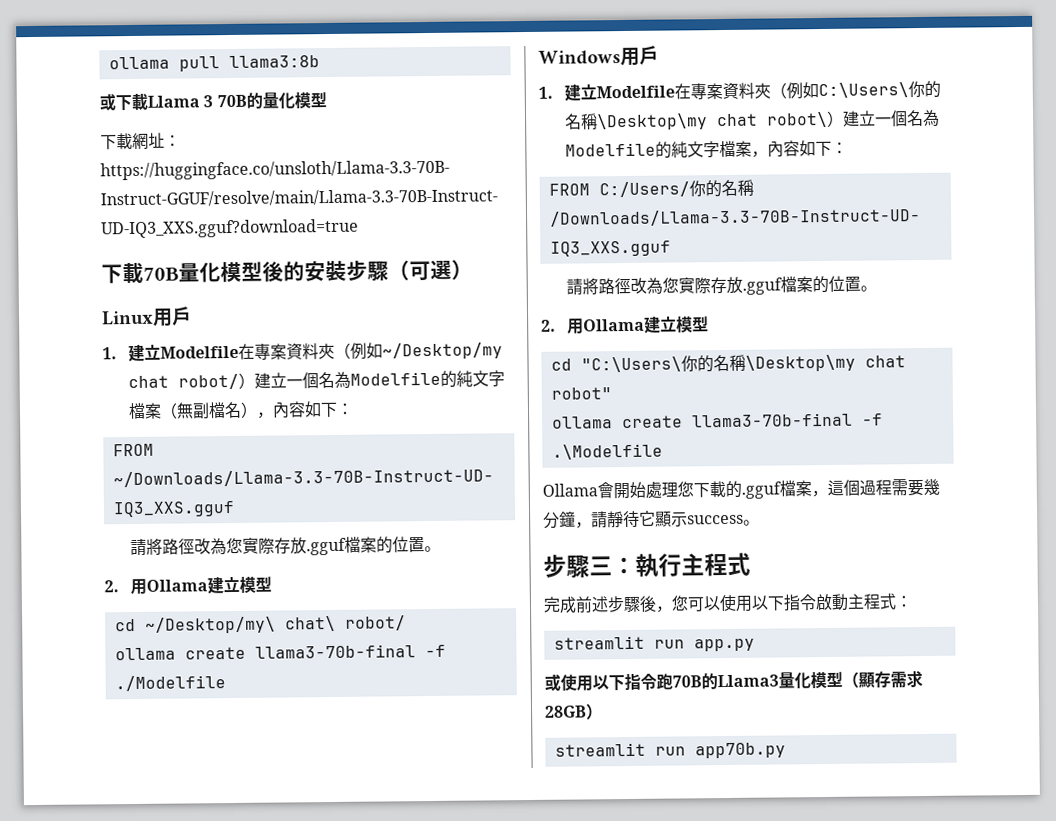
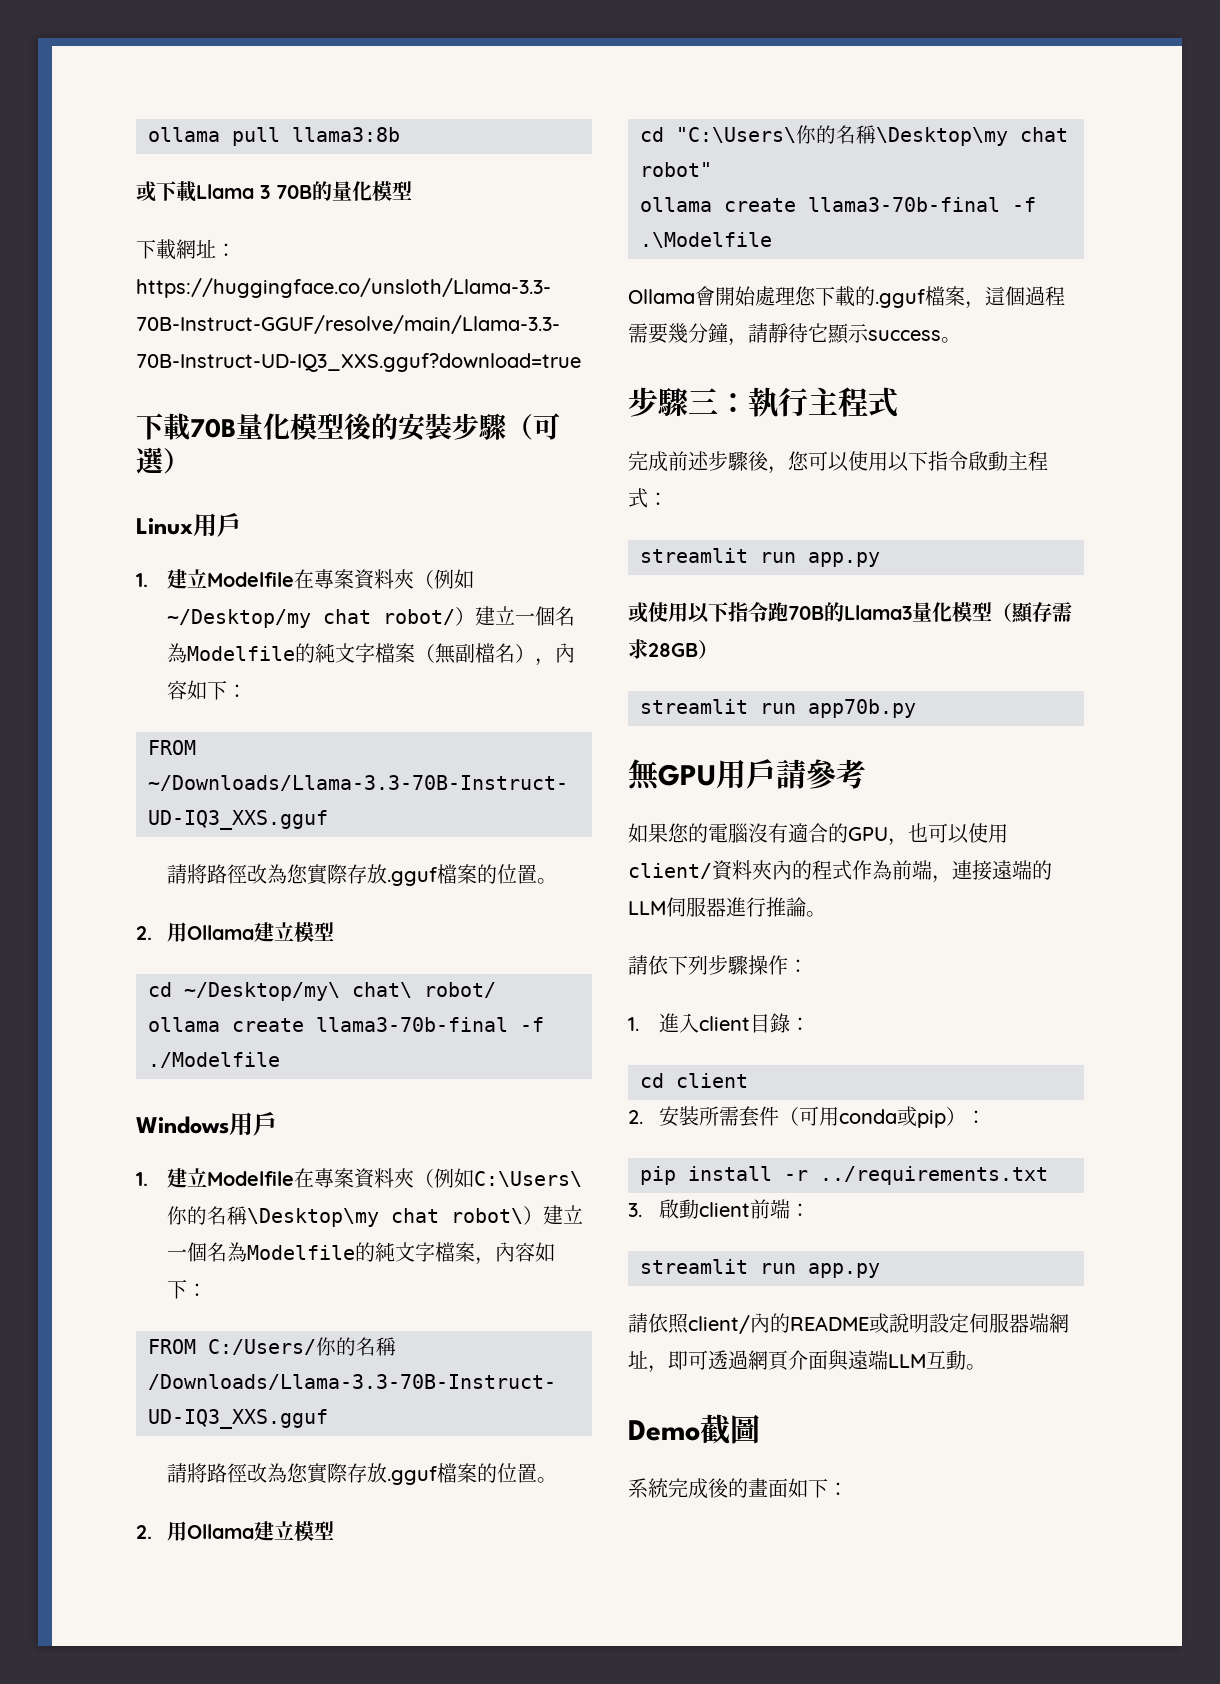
+ 無GPU用戶請參考
+ 如果您的電腦沒有適合的GPU，也可以使用client/資料夾內的程式作為前端，連接遠端的LLM伺服器進行推論。
+ 請依下列步驟操作：
+ 1.進入client目錄：
+ cd client
+ 2.安裝所需套件（可用conda或pip）：
+ pip install -r ../requirements.txt
+ 3.啟動client前端：
+ streamlit run app.py
+ 請依照client/內的README或說明設定伺服器端網址，即可透過網頁介面與遠端LLM互動。
+ Demo截圖
+ 系統完成後的畫面如下：

